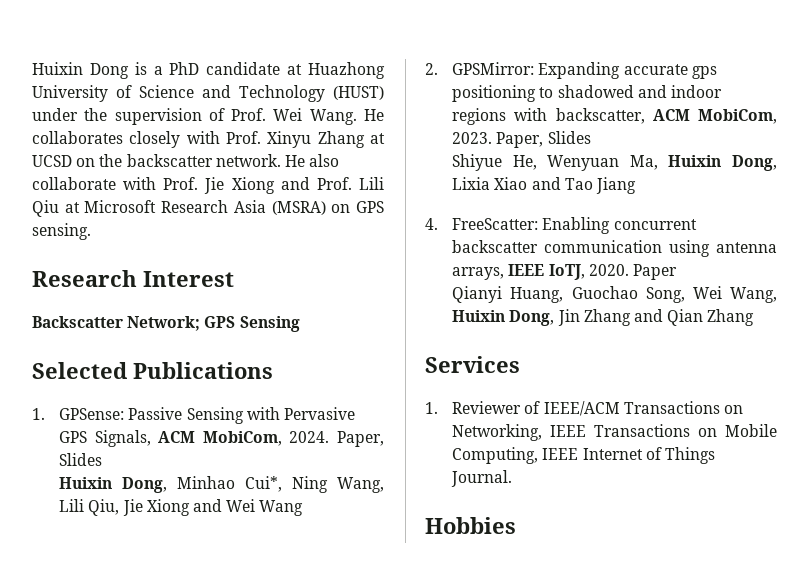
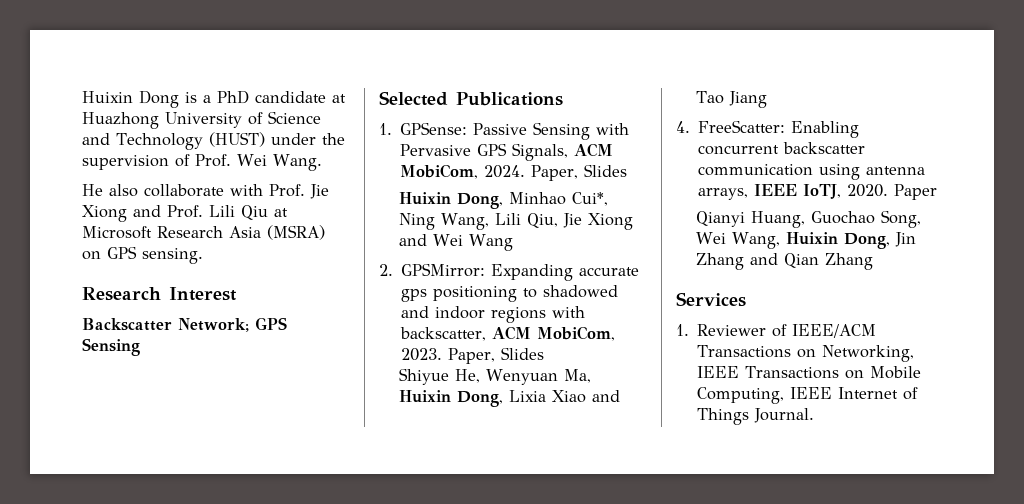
- Huixin Dong is a PhD candidate at Huazhong University of Science and Technology (HUST) under the supervision of Prof. Wei Wang. He collaborates closely with Prof. Xinyu Zhang at UCSD on the backscatter network. He also collaborate with Prof. Jie Xiong and Prof. Lili Qiu at Microsoft Research Asia (MSRA) on GPS sensing.
+ Huixin Dong is a PhD candidate at Huazhong University of Science and Technology (HUST) under the supervision of Prof. Wei Wang.
+ He also collaborate with Prof. Jie Xiong and Prof. Lili Qiu at Microsoft Research Asia (MSRA) on GPS sensing.
- Hobbies

